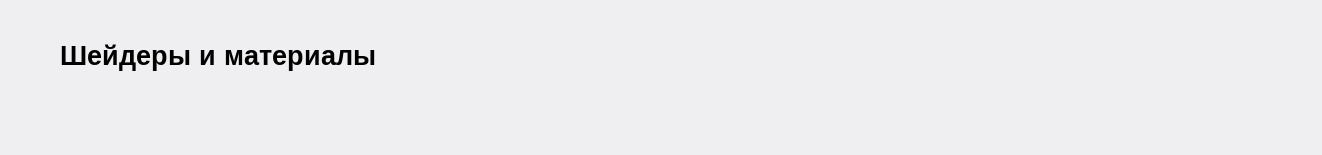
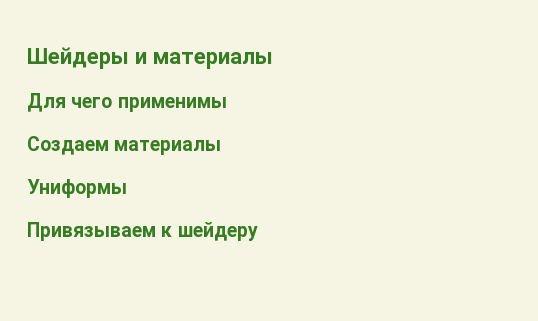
+ Для чего применимы
+ Создаем материалы
+ Униформы
+ Привязываем к шейдеру

